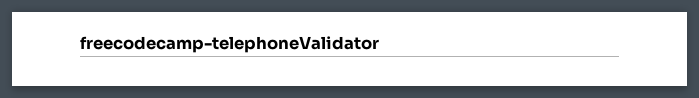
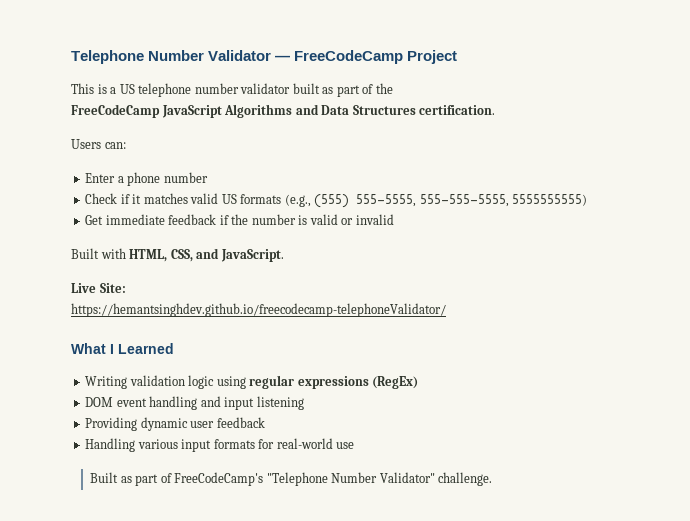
- freecodecamp-telephoneValidator
+ Telephone Number Validator — FreeCodeCamp Project
+ This is a US telephone number validator built as part of the
+ FreeCodeCamp JavaScript Algorithms and Data Structures certification.
+ Users can:
+ Enter a phone number
+ Check if it matches valid US formats (e.g., (555) 555-5555, 555-555-5555, 5555555555)
+ Get immediate feedback if the number is valid or invalid
+ Built with HTML, CSS, and JavaScript.
+ Live Site:
+ https://hemantsinghdev.github.io/freecodecamp-telephoneValidator/
+ What I Learned
+ Writing validation logic using regular expressions (RegEx)
+ DOM event handling and input listening
+ Providing dynamic user feedback
+ Handling various input formats for real-world use
+ Built as part of FreeCodeCamp's "Telephone Number Validator" challenge.

